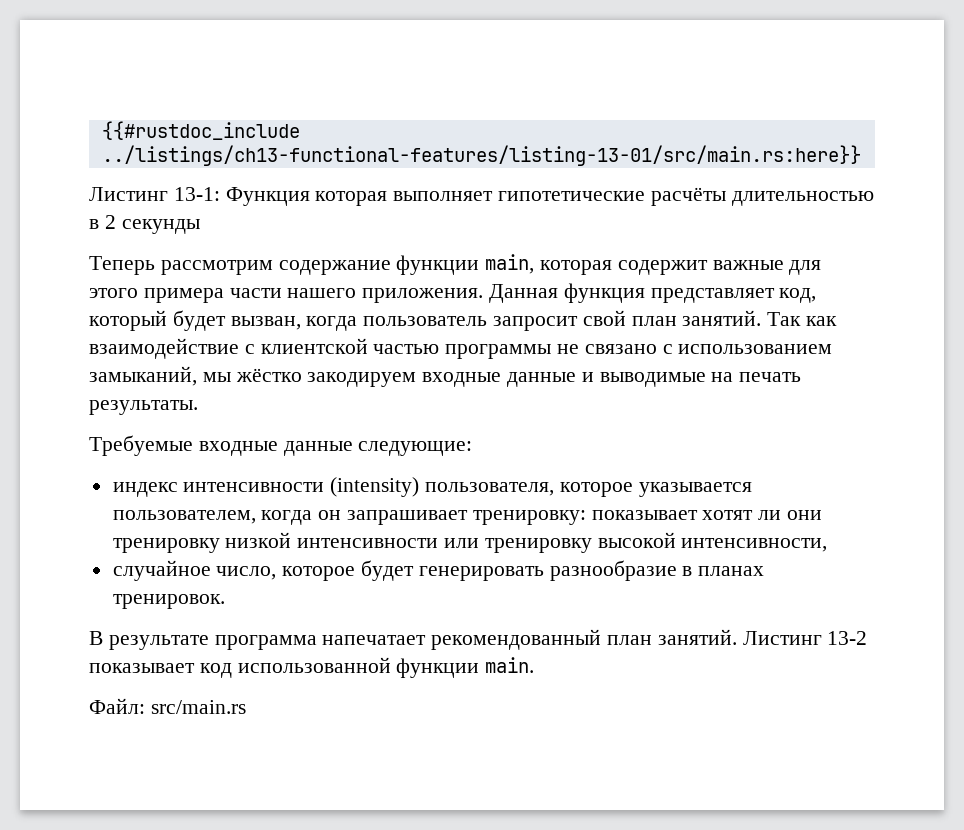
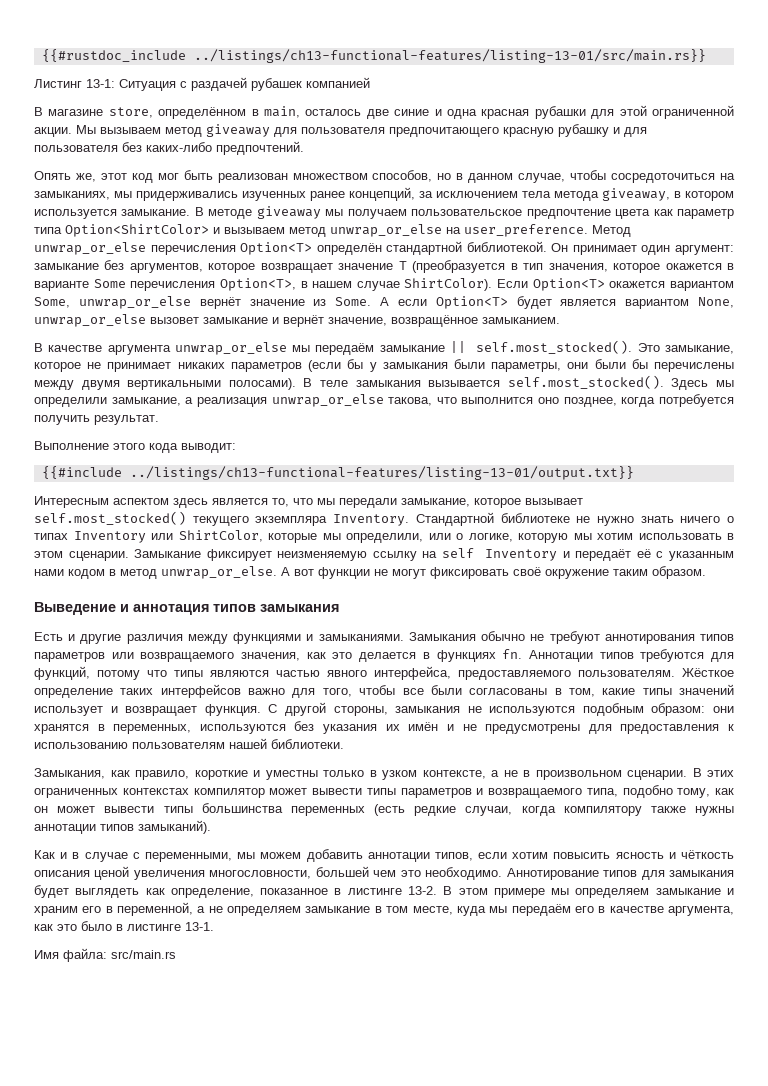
- {{#rustdoc_include ../listings/ch13-functional-features/listing-13-01/src/main.rs:here}}
+ {{#rustdoc_include ../listings/ch13-functional-features/listing-13-01/src/main.rs}}
- Листинг 13-1: Функция которая выполняет гипотетические расчёты длительностью в 2 секунды
- Теперь рассмотрим содержание функции main, которая содержит важные для этого примера части нашего приложения. Данная функция представляет код, который будет вызван, когда пользователь запросит свой план занятий. Так как взаимодействие с клиентской частью программы не связано с использованием замыканий, мы жёстко закодируем входные данные и выводимые на печать результаты.
- Требуемые входные данные следующие:
- индекс интенсивности (intensity) пользователя, которое указывается пользователем, когда он запрашивает тренировку: показывает хотят ли они тренировку низкой интенсивности или тренировку высокой интенсивности,
- случайное число, которое будет генерировать разнообразие в планах тренировок.
- В результате программа напечатает рекомендованный план занятий. Листинг 13-2 показывает код использованной функции main.
- Файл: src/main.rs
+ Листинг 13-1: Ситуация с раздачей рубашек компанией
+ В магазине store, определённом в main, осталось две синие и одна красная рубашки для этой ограниченной акции. Мы вызываем метод giveaway для пользователя предпочитающего красную рубашку и для пользователя без каких-либо предпочтений.
+ Опять же, этот код мог быть реализован множеством способов, но в данном случае, чтобы сосредоточиться на замыканиях, мы придерживались изученных ранее концепций, за исключением тела метода giveaway, в котором используется замыкание. В методе giveaway мы получаем пользовательское предпочтение цвета как параметр типа Option<ShirtColor> и вызываем метод unwrap_or_else на user_preference. Метод unwrap_or_else перечисления Option<T> определён стандартной библиотекой. Он принимает один аргумент: замыкание без аргументов, которое возвращает значение T (преобразуется в тип значения, которое окажется в варианте Some перечисления Option<T>, в нашем случае ShirtColor). Если Option<T> окажется вариантом Some, unwrap_or_else вернёт значение из Some. А если Option<T> будет является вариантом None, unwrap_or_else вызовет замыкание и вернёт значение, возвращённое замыканием.
+ В качестве аргумента unwrap_or_else мы передаём замыкание || self.most_stocked(). Это замыкание, которое не принимает никаких параметров (если бы у замыкания были параметры, они были бы перечислены между двумя вертикальными полосами). В теле замыкания вызывается self.most_stocked(). Здесь мы определили замыкание, а реализация unwrap_or_else такова, что выполнится оно позднее, когда потребуется получить результат.
+ Выполнение этого кода выводит:
+ {{#include ../listings/ch13-functional-features/listing-13-01/output.txt}}
+ Интересным аспектом здесь является то, что мы передали замыкание, которое вызывает self.most_stocked() текущего экземпляра Inventory. Стандартной библиотеке не нужно знать ничего о типах Inventory или ShirtColor, которые мы определили, или о логике, которую мы хотим использовать в этом сценарии. Замыкание фиксирует неизменяемую ссылку на self Inventory и передаёт её с указанным нами кодом в метод unwrap_or_else. А вот функции не могут фиксировать своё окружение таким образом.
+ Выведение и аннотация типов замыкания
+ Есть и другие различия между функциями и замыканиями. Замыкания обычно не требуют аннотирования типов параметров или возвращаемого значения, как это делается в функциях fn. Аннотации типов требуются для функций, потому что типы являются частью явного интерфейса, предоставляемого пользователям. Жёсткое определение таких интерфейсов важно для того, чтобы все были согласованы в том, какие типы значений использует и возвращает функция. С другой стороны, замыкания не используются подобным образом: они хранятся в переменных, используются без указания их имён и не предусмотрены для предоставления к использованию пользователям нашей библиотеки.
+ Замыкания, как правило, короткие и уместны только в узком контексте, а не в произвольном сценарии. В этих ограниченных контекстах компилятор может вывести типы параметров и возвращаемого типа, подобно тому, как он может вывести типы большинства переменных (есть редкие случаи, когда компилятору также нужны аннотации типов замыканий).
+ Как и в случае с переменными, мы можем добавить аннотации типов, если хотим повысить ясность и чёткость описания ценой увеличения многословности, большей чем это необходимо. Аннотирование типов для замыкания будет выглядеть как определение, показанное в листинге 13-2. В этом примере мы определяем замыкание и храним его в переменной, а не определяем замыкание в том месте, куда мы передаём его в качестве аргумента, как это было в листинге 13-1.
+ Имя файла: src/main.rs

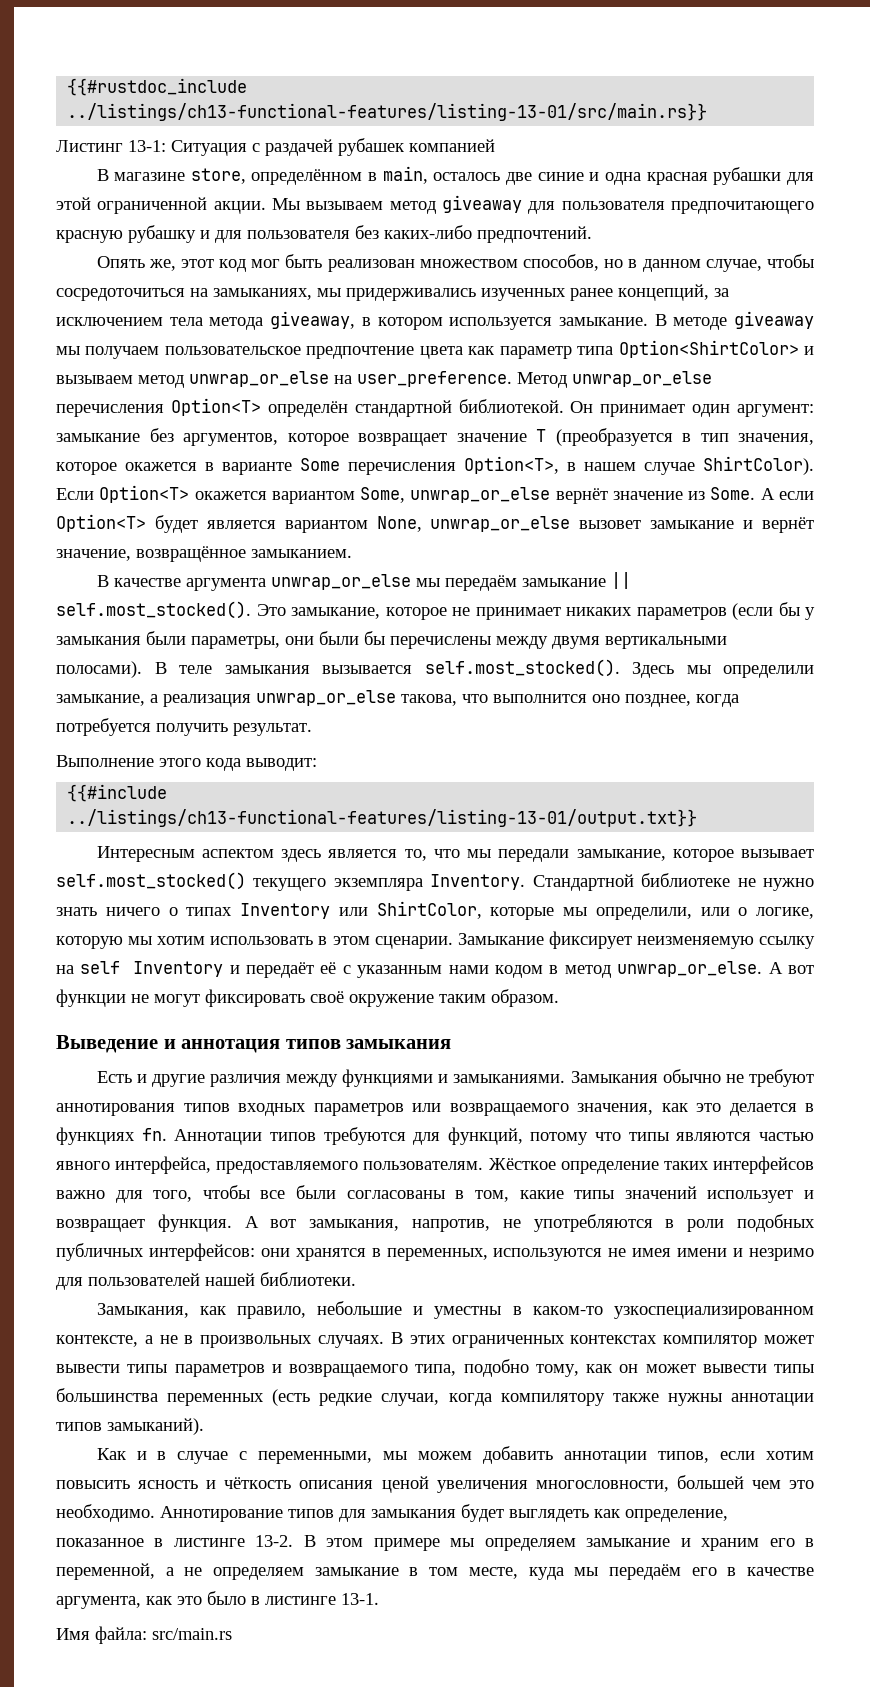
- Замыкания обычно не требуют аннотирования типов параметров или возвращаемого значения, как это делается в функциях fn.
+ Замыкания обычно не требуют аннотирования типов входных параметров или возвращаемого значения, как это делается в функциях fn.
- С другой стороны, замыкания не используются подобным образом: они хранятся в переменных, используются без указания их имён и не предусмотрены для предоставления к использованию пользователям нашей библиотеки.
+ А вот замыкания, напротив, не употребляются в роли подобных публичных интерфейсов: они хранятся в переменных, используются не имея имени и незримо для пользователей нашей библиотеки.
- Замыкания, как правило, короткие и уместны только в узком контексте, а не в произвольном сценарии.
+ Замыкания, как правило, небольшие и уместны в каком-то узкоспециализированном контексте, а не в произвольных случаях.

